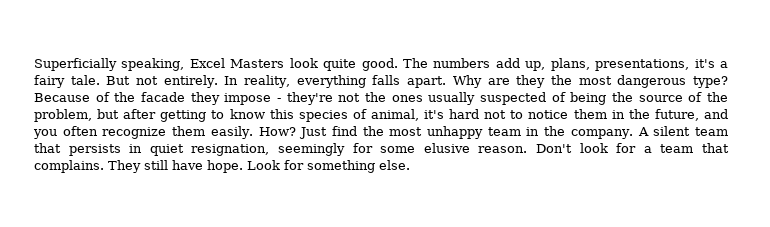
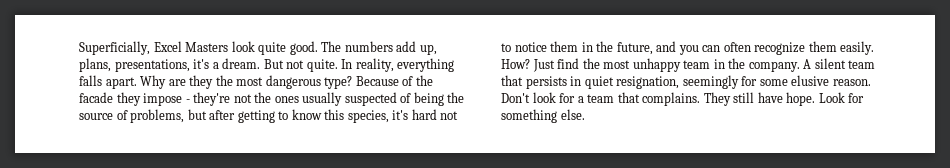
- Superficially speaking, Excel Masters look quite good.
+ Superficially, Excel Masters look quite good.
- The numbers add up, plans, presentations, it's a fairy tale.
+ The numbers add up, plans, presentations, it's a dream.
- But not entirely.
+ But not quite.
- Because of the facade they impose - they're not the ones usually suspected of being the source of the problem, but after getting to know this species of animal, it's hard not to notice them in the future, and you often recognize them easily.
+ Because of the facade they impose - they're not the ones usually suspected of being the source of problems, but after getting to know this species, it's hard not to notice them in the future, and you can often recognize them easily.

